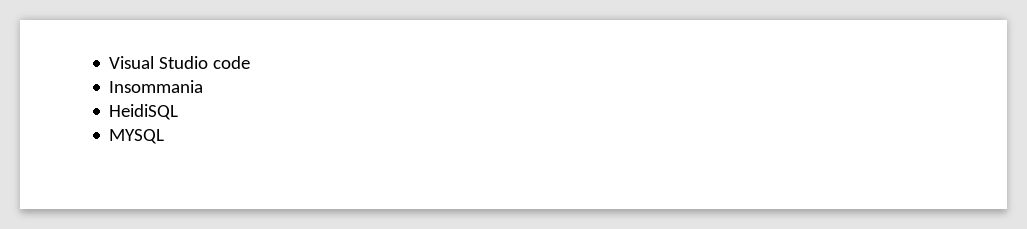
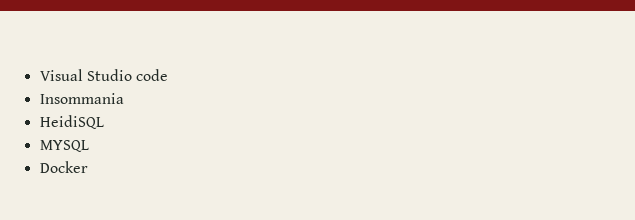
+ Docker

